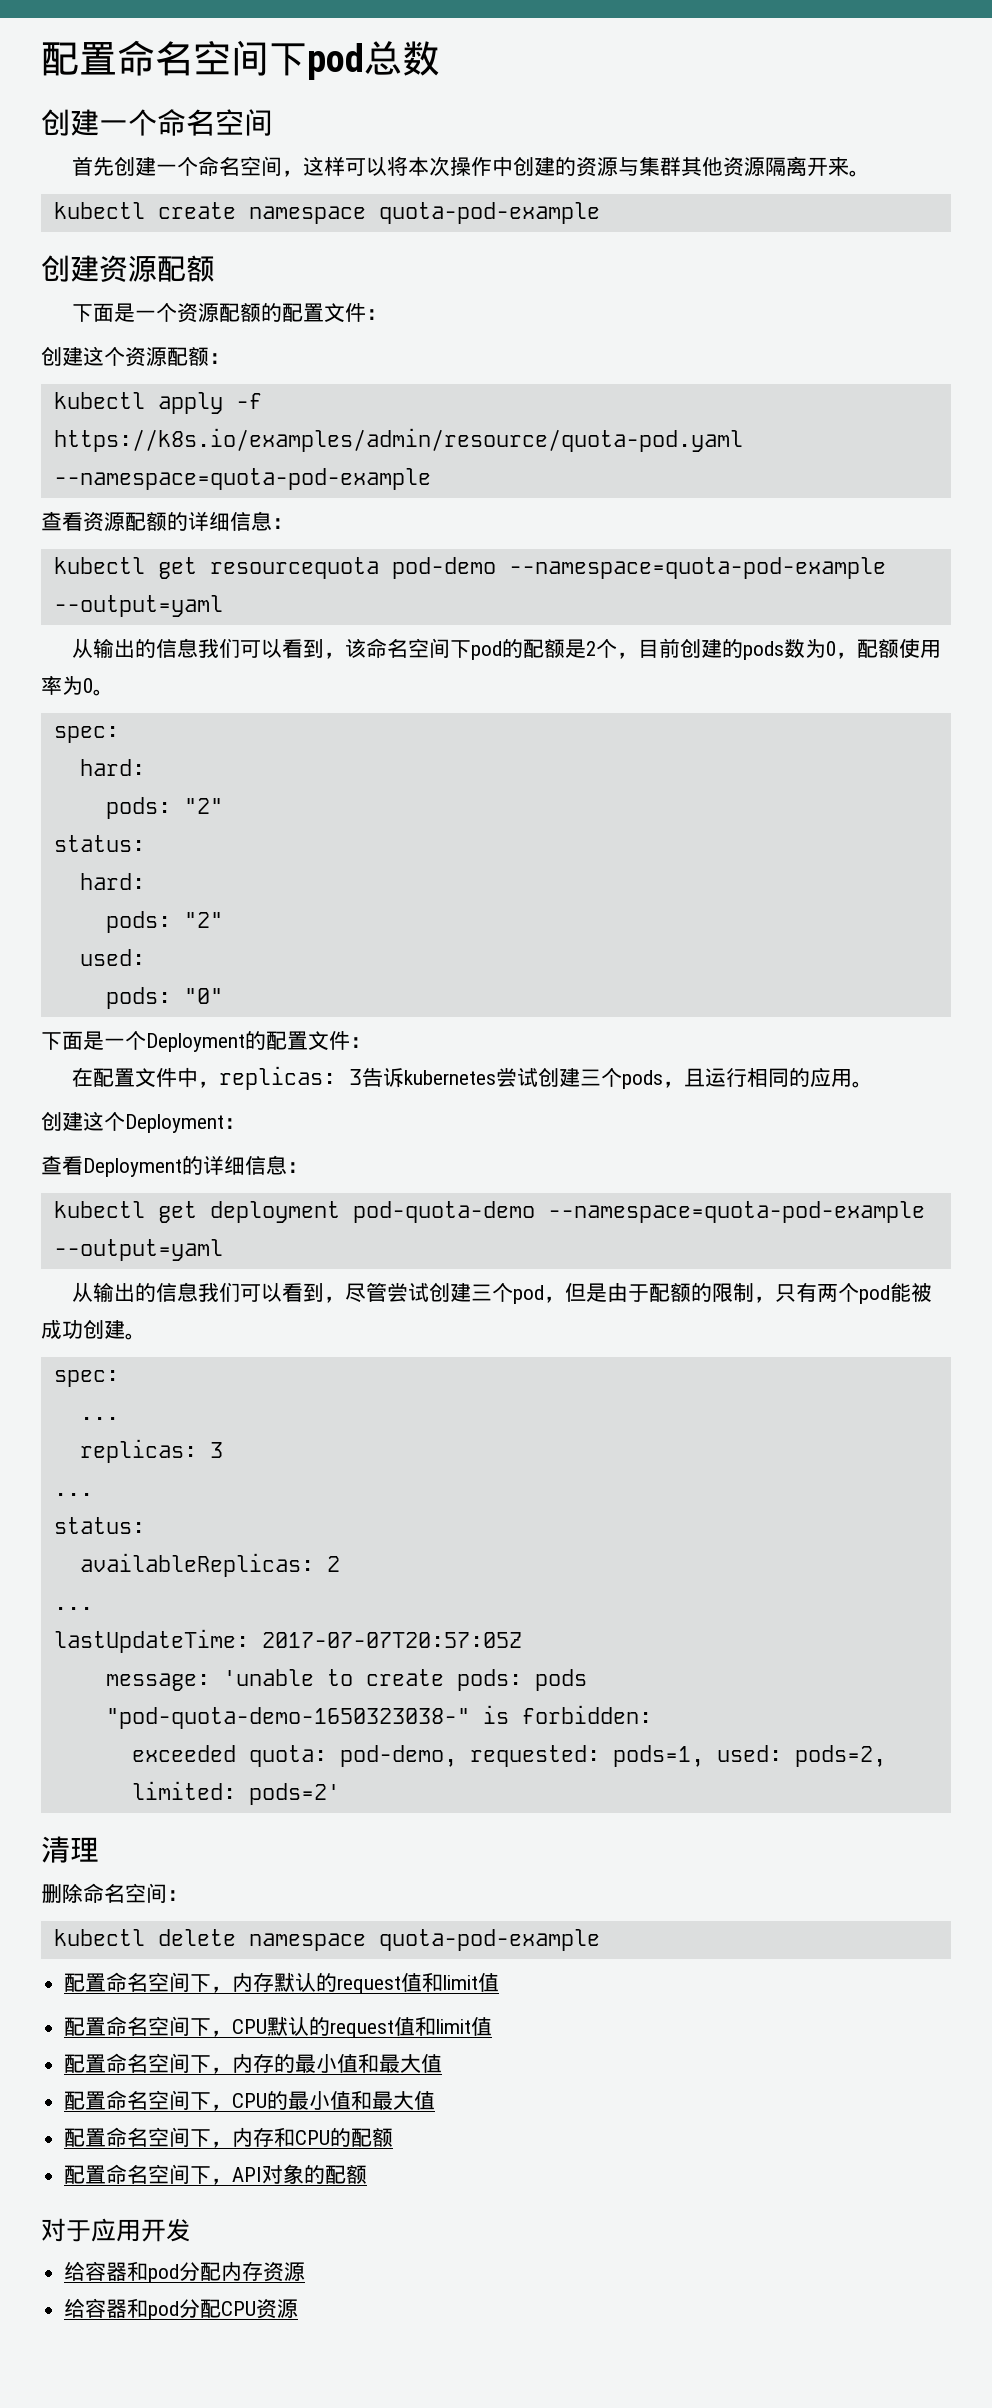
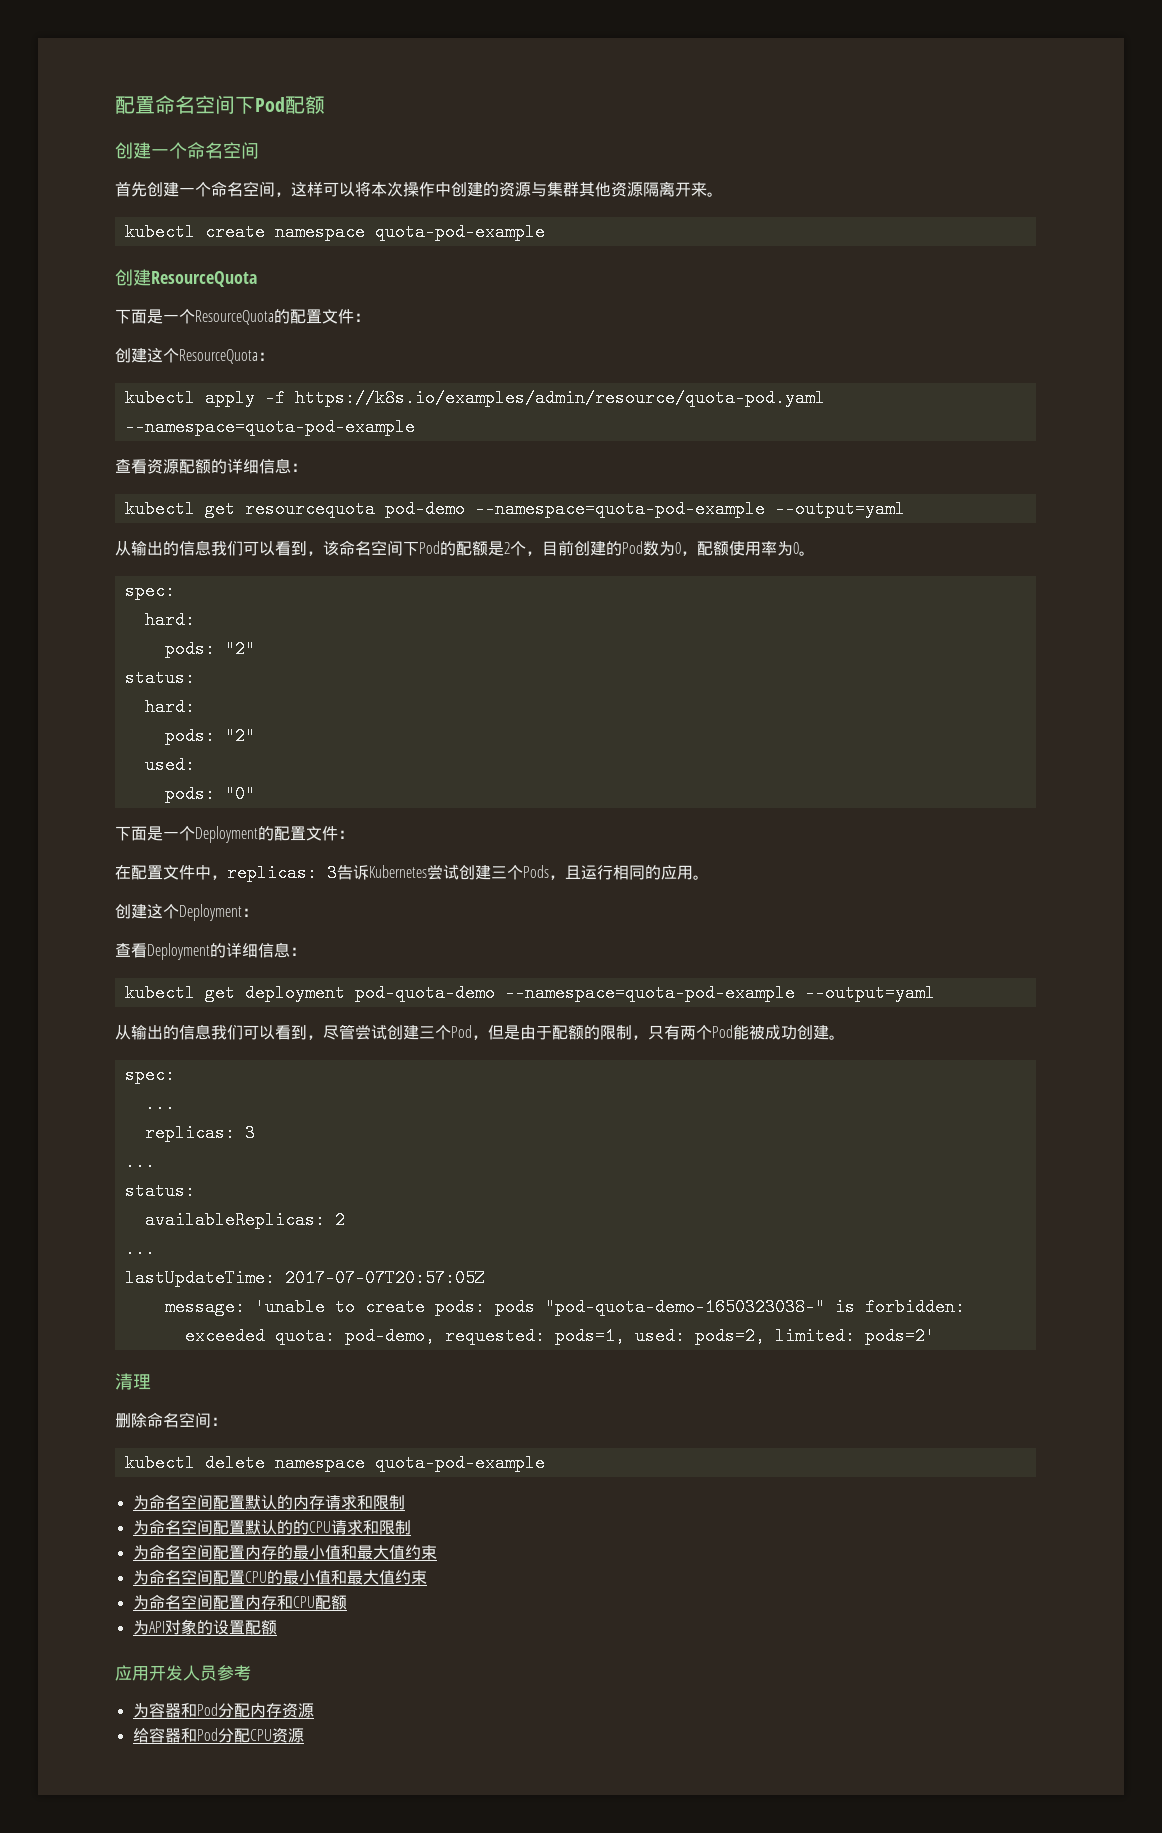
- 配置命名空间下pod总数
+ 配置命名空间下Pod配额
- 创建资源配额
- 下面是一个资源配额的配置文件：
+ 创建ResourceQuota
+ 下面是一个ResourceQuota的配置文件：
- 创建这个资源配额：
+ 创建这个ResourceQuota：
- 从输出的信息我们可以看到，该命名空间下pod的配额是2个，目前创建的pods数为0，配额使用率为0。
+ 从输出的信息我们可以看到，该命名空间下Pod的配额是2个，目前创建的Pod数为0，配额使用率为0。
- 在配置文件中，replicas: 3告诉kubernetes尝试创建三个pods，且运行相同的应用。
+ 在配置文件中，replicas: 3告诉Kubernetes尝试创建三个Pods，且运行相同的应用。
- 从输出的信息我们可以看到，尽管尝试创建三个pod，但是由于配额的限制，只有两个pod能被成功创建。
+ 从输出的信息我们可以看到，尽管尝试创建三个Pod，但是由于配额的限制，只有两个Pod能被成功创建。
- 配置命名空间下，内存默认的request值和limit值
- 配置命名空间下，CPU默认的request值和limit值
- 配置命名空间下，内存的最小值和最大值
- 配置命名空间下，CPU的最小值和最大值
- 配置命名空间下，内存和CPU的配额
- 配置命名空间下，API对象的配额
- 对于应用开发
- 给容器和pod分配内存资源
+ 为命名空间配置默认的内存请求和限制
+ 为命名空间配置默认的的CPU请求和限制
+ 为命名空间配置内存的最小值和最大值约束
+ 为命名空间配置CPU的最小值和最大值约束
+ 为命名空间配置内存和CPU配额
+ 为API对象的设置配额
+ 应用开发人员参考
+ 为容器和Pod分配内存资源
- 给容器和pod分配CPU资源
+ 给容器和Pod分配CPU资源

